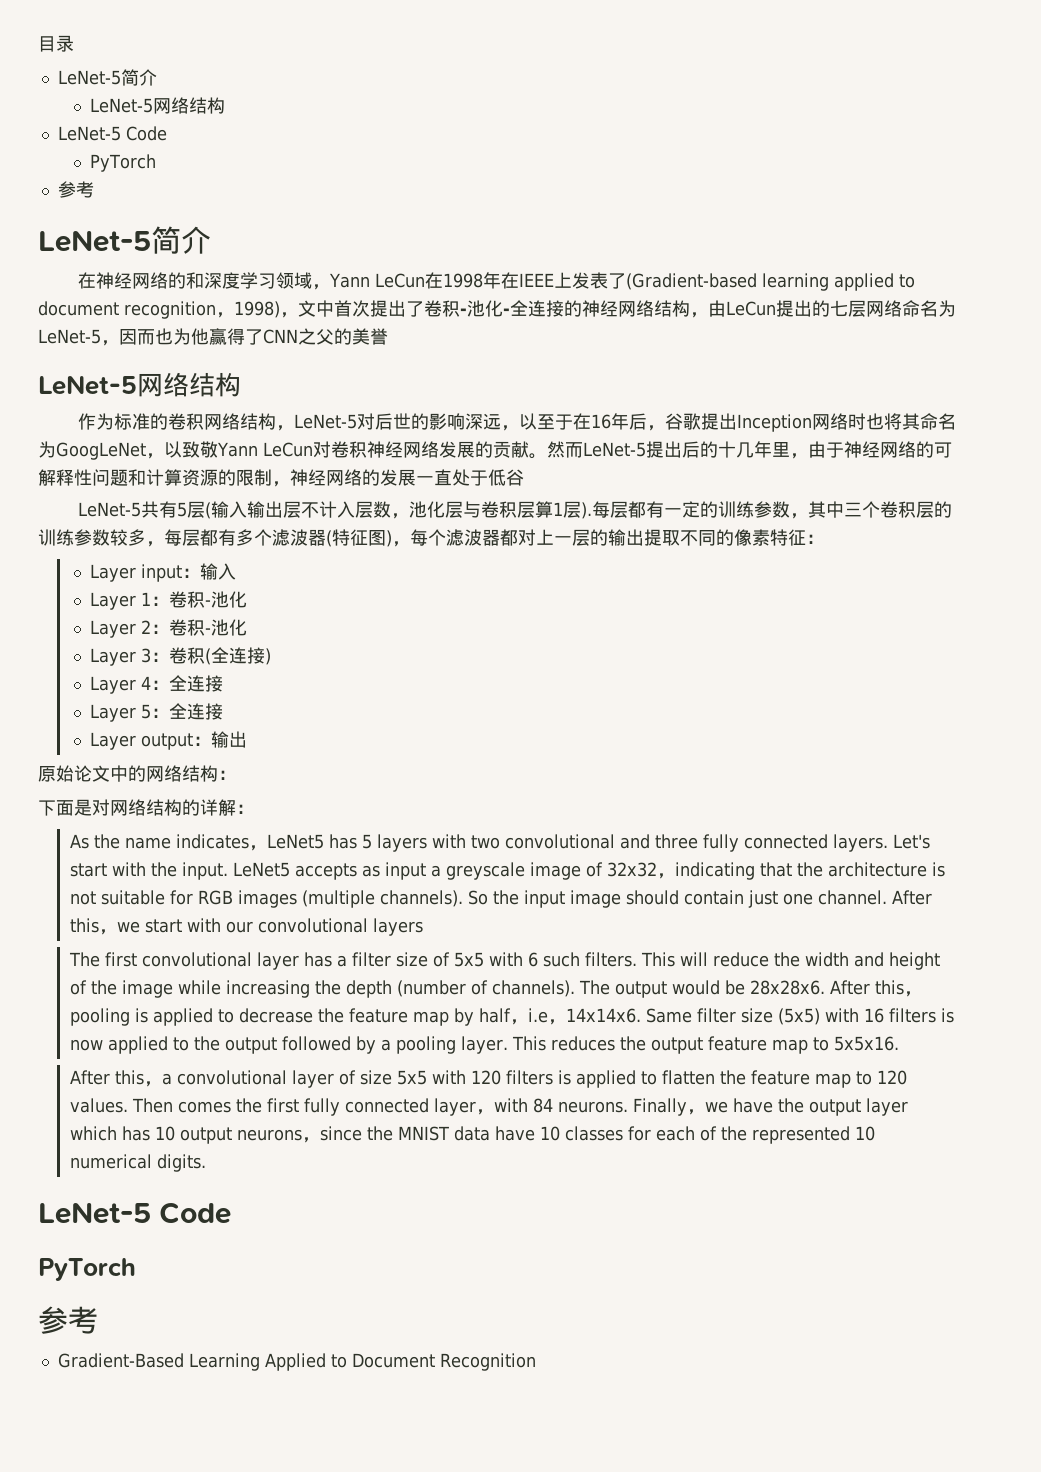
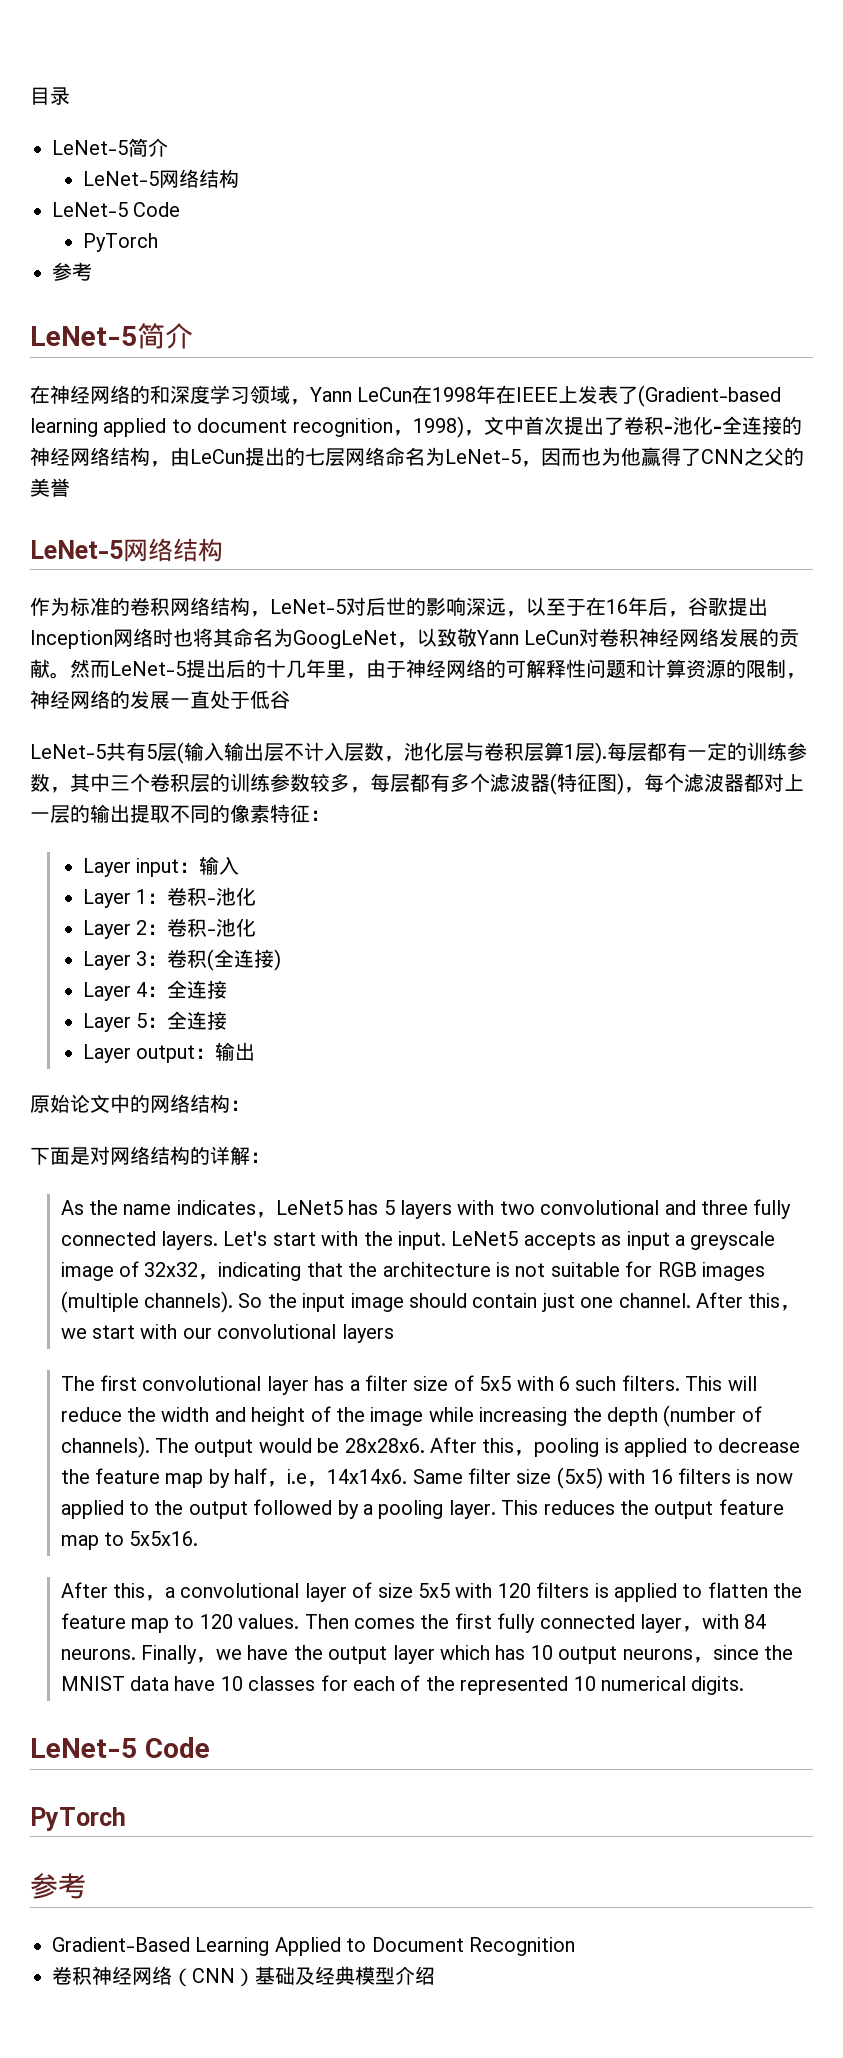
+ 卷积神经网络（CNN）基础及经典模型介绍

